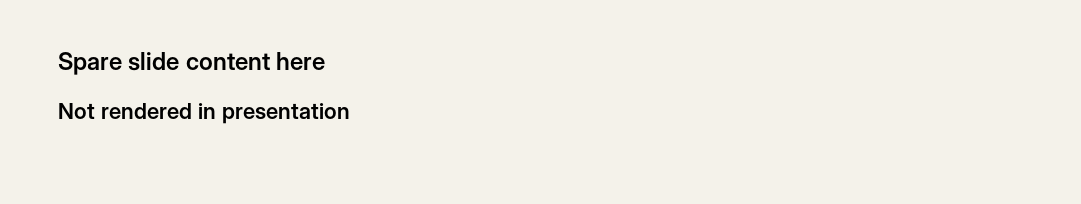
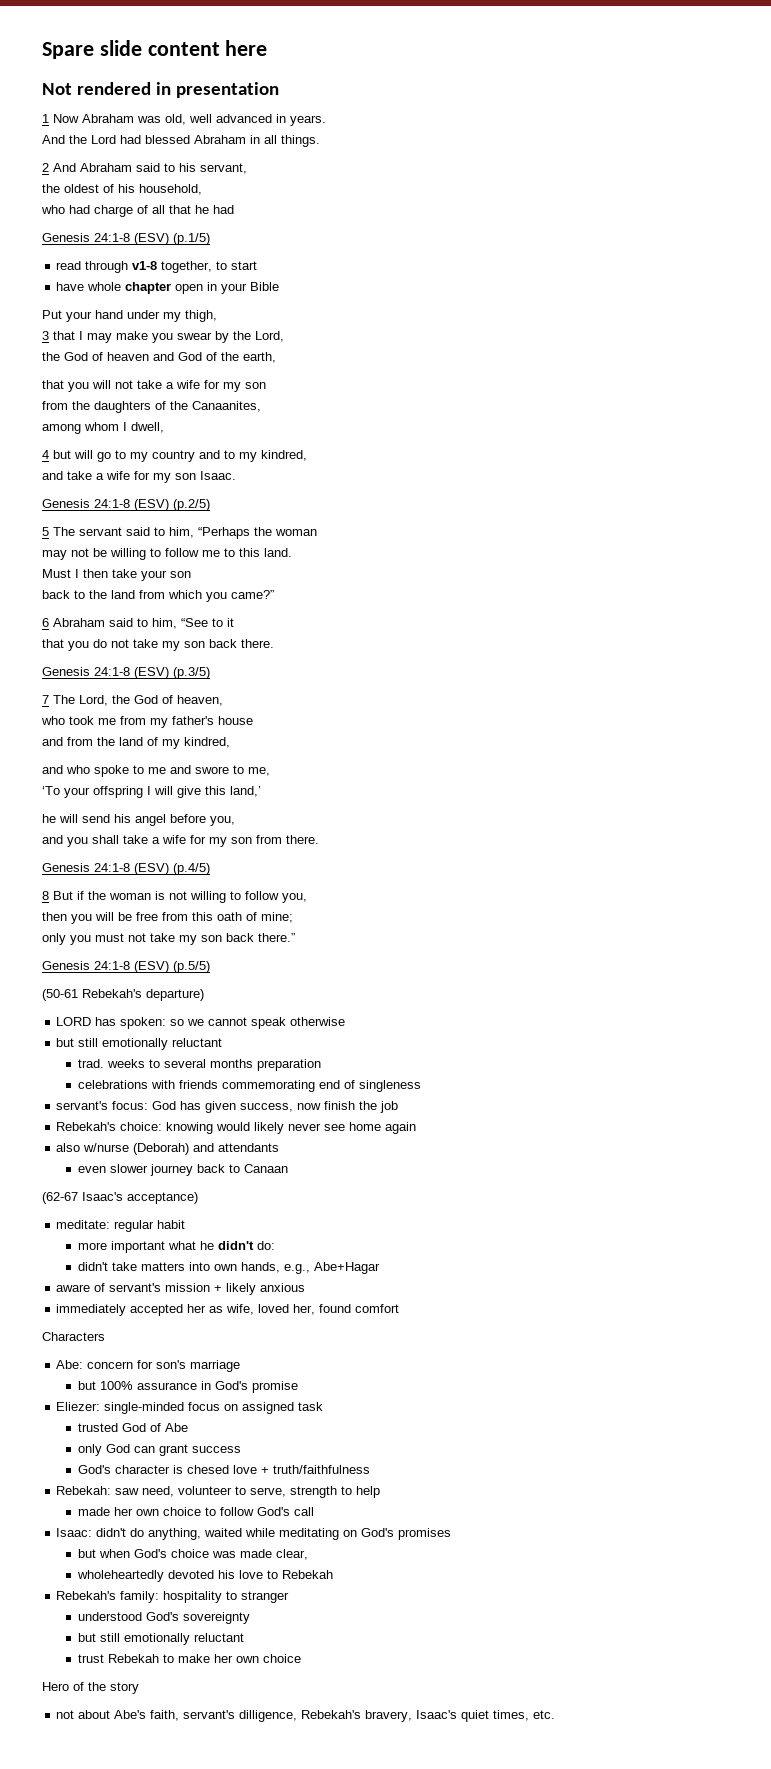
+ 1 Now Abraham was old, well advanced in years.
+ And the Lord had blessed Abraham in all things.
+ 2 And Abraham said to his servant,
+ the oldest of his household,
+ who had charge of all that he had
+ Genesis 24:1-8 (ESV) (p.1/5)
+ read through v1-8 together, to start
+ have whole chapter open in your Bible
+ Put your hand under my thigh,
+ 3 that I may make you swear by the Lord,
+ the God of heaven and God of the earth,
+ that you will not take a wife for my son
+ from the daughters of the Canaanites,
+ among whom I dwell,
+ 4 but will go to my country and to my kindred,
+ and take a wife for my son Isaac.
+ Genesis 24:1-8 (ESV) (p.2/5)
+ 5 The servant said to him, “Perhaps the woman
+ may not be willing to follow me to this land.
+ Must I then take your son
+ back to the land from which you came?”
+ 6 Abraham said to him, “See to it
+ that you do not take my son back there.
+ Genesis 24:1-8 (ESV) (p.3/5)
+ 7 The Lord, the God of heaven,
+ who took me from my father's house
+ and from the land of my kindred,
+ and who spoke to me and swore to me,
+ ‘To your offspring I will give this land,’
+ he will send his angel before you,
+ and you shall take a wife for my son from there.
+ Genesis 24:1-8 (ESV) (p.4/5)
+ 8 But if the woman is not willing to follow you,
+ then you will be free from this oath of mine;
+ only you must not take my son back there.”
+ Genesis 24:1-8 (ESV) (p.5/5)
+ (50-61 Rebekah's departure)
+ LORD has spoken: so we cannot speak otherwise
+ but still emotionally reluctant
+ trad. weeks to several months preparation
+ celebrations with friends commemorating end of singleness
+ servant's focus: God has given success, now finish the job
+ Rebekah's choice: knowing would likely never see home again
+ also w/nurse (Deborah) and attendants
+ even slower journey back to Canaan
+ (62-67 Isaac's acceptance)
+ meditate: regular habit
+ more important what he didn't do:
+ didn't take matters into own hands, e.g., Abe+Hagar
+ aware of servant's mission + likely anxious
+ immediately accepted her as wife, loved her, found comfort
+ Characters
+ Abe: concern for son's marriage
+ but 100% assurance in God's promise
+ Eliezer: single-minded focus on assigned task
+ trusted God of Abe
+ only God can grant success
+ God's character is chesed love + truth/faithfulness
+ Rebekah: saw need, volunteer to serve, strength to help
+ made her own choice to follow God's call
+ Isaac: didn't do anything, waited while meditating on God's promises
+ but when God's choice was made clear,
+ wholeheartedly devoted his love to Rebekah
+ Rebekah's family: hospitality to stranger
+ understood God's sovereignty
+ but still emotionally reluctant
+ trust Rebekah to make her own choice
+ Hero of the story
+ not about Abe's faith, servant's dilligence, Rebekah's bravery, Isaac's quiet times, etc.

